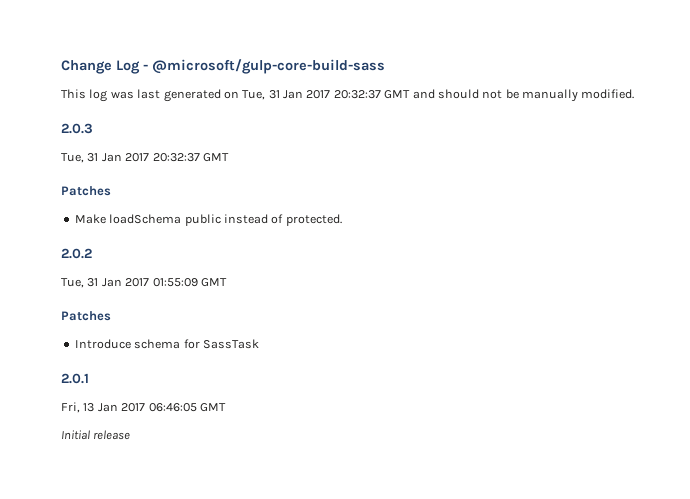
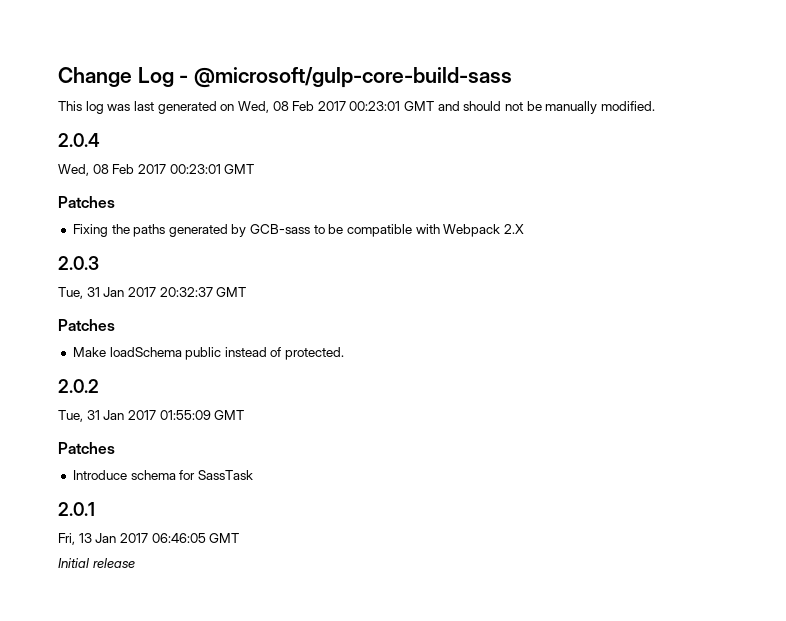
- This log was last generated on Tue, 31 Jan 2017 20:32:37 GMT and should not be manually modified.
+ This log was last generated on Wed, 08 Feb 2017 00:23:01 GMT and should not be manually modified.
+ 2.0.4
+ Wed, 08 Feb 2017 00:23:01 GMT
+ Patches
+ Fixing the paths generated by GCB-sass to be compatible with Webpack 2.X

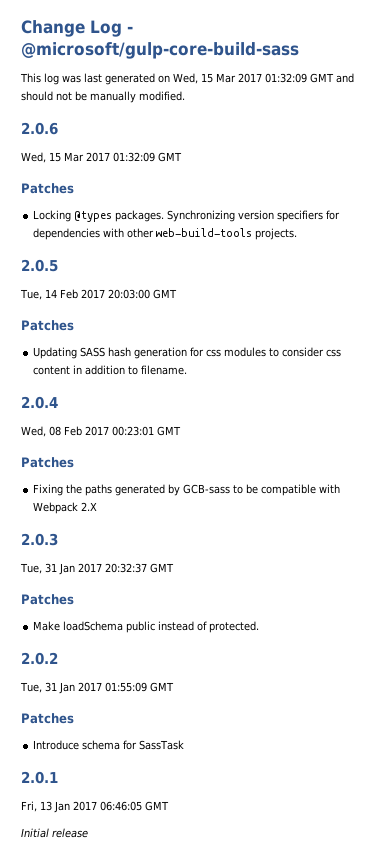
- This log was last generated on Wed, 08 Feb 2017 00:23:01 GMT and should not be manually modified.
+ This log was last generated on Wed, 15 Mar 2017 01:32:09 GMT and should not be manually modified.
+ 2.0.6
+ Wed, 15 Mar 2017 01:32:09 GMT
+ Patches
+ Locking @types packages. Synchronizing version specifiers for dependencies with other web-build-tools projects.
+ 2.0.5
+ Tue, 14 Feb 2017 20:03:00 GMT
+ Patches
+ Updating SASS hash generation for css modules to consider css content in addition to filename.

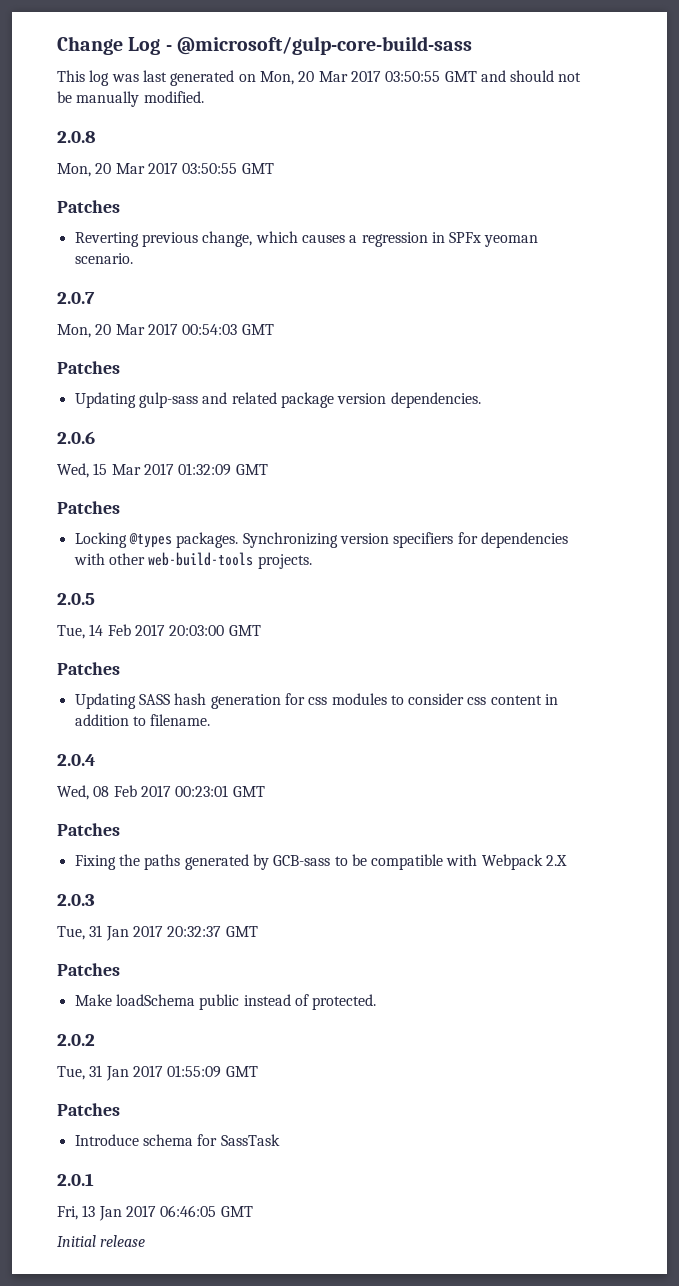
- This log was last generated on Wed, 15 Mar 2017 01:32:09 GMT and should not be manually modified.
+ This log was last generated on Mon, 20 Mar 2017 03:50:55 GMT and should not be manually modified.
+ 2.0.8
+ Mon, 20 Mar 2017 03:50:55 GMT
+ Patches
+ Reverting previous change, which causes a regression in SPFx yeoman scenario.
+ 2.0.7
+ Mon, 20 Mar 2017 00:54:03 GMT
+ Patches
+ Updating gulp-sass and related package version dependencies.

